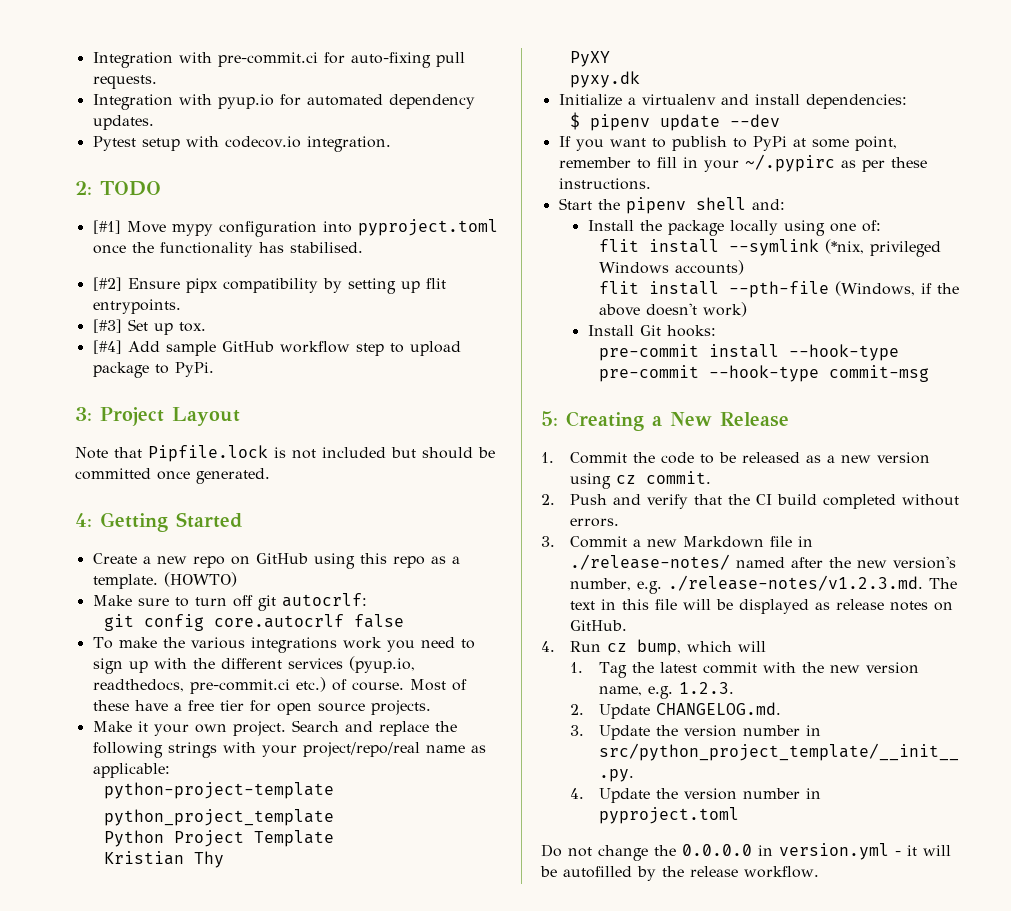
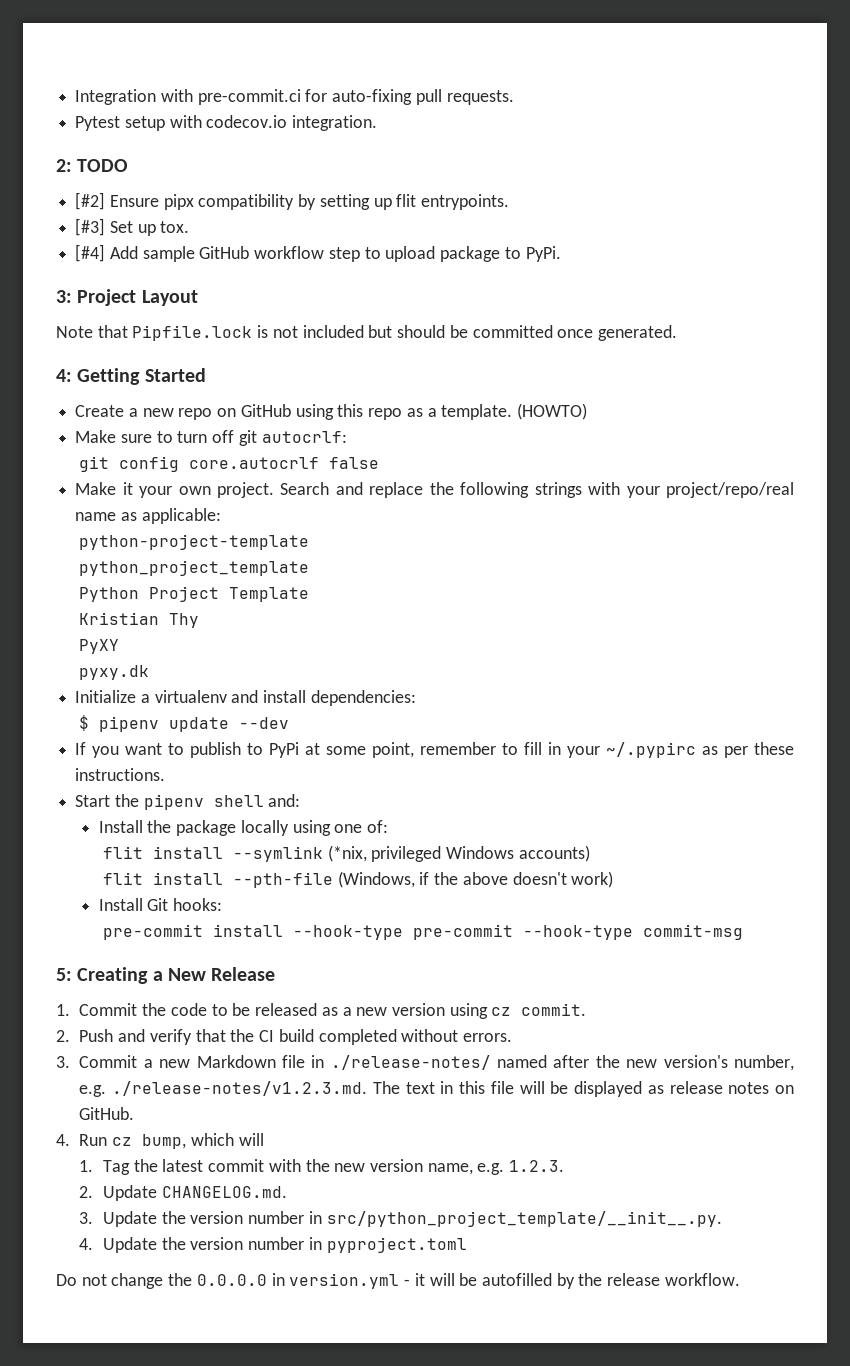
- Integration with pyup.io for automated dependency updates.
- [#1] Move mypy configuration into pyproject.toml once the functionality has stabilised.
- To make the various integrations work you need to sign up with the different services (pyup.io, readthedocs, pre-commit.ci etc.) of course. Most of these have a free tier for open source projects.

